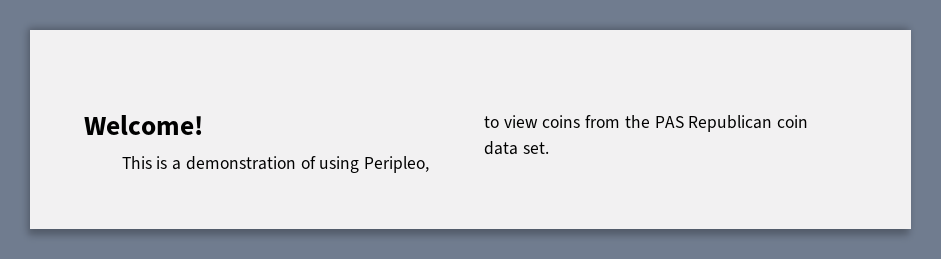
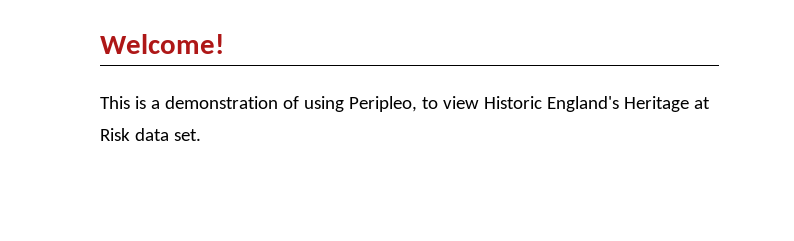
- This is a demonstration of using Peripleo, to view coins from the PAS Republican coin data set.
+ This is a demonstration of using Peripleo, to view Historic England's Heritage at Risk data set.

